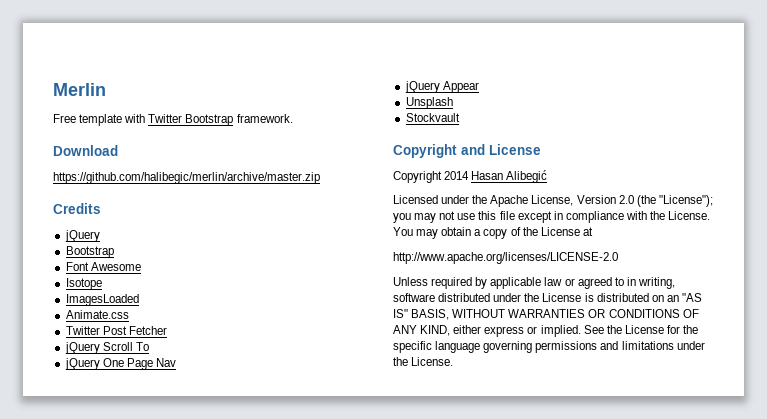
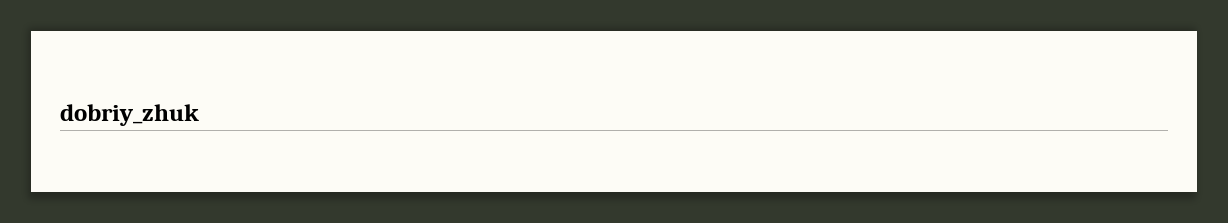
- Merlin
- Free template with Twitter Bootstrap framework.
- Download
- https://github.com/halibegic/merlin/archive/master.zip
- Credits
- jQuery
- Bootstrap
- Font Awesome
- Isotope
- ImagesLoaded
- Animate.css
- Twitter Post Fetcher
- jQuery Scroll To
- jQuery One Page Nav
- jQuery Appear
- Unsplash
- Stockvault
- Copyright and License
- Copyright 2014 Hasan Alibegić
- Licensed under the Apache License, Version 2.0 (the "License"); you may not use this file except in compliance with the License. You may obtain a copy of the License at
- http://www.apache.org/licenses/LICENSE-2.0
- Unless required by applicable law or agreed to in writing, software distributed under the License is distributed on an "AS IS" BASIS, WITHOUT WARRANTIES OR CONDITIONS OF ANY KIND, either express or implied. See the License for the specific language governing permissions and limitations under the License.
+ dobriy_zhuk

